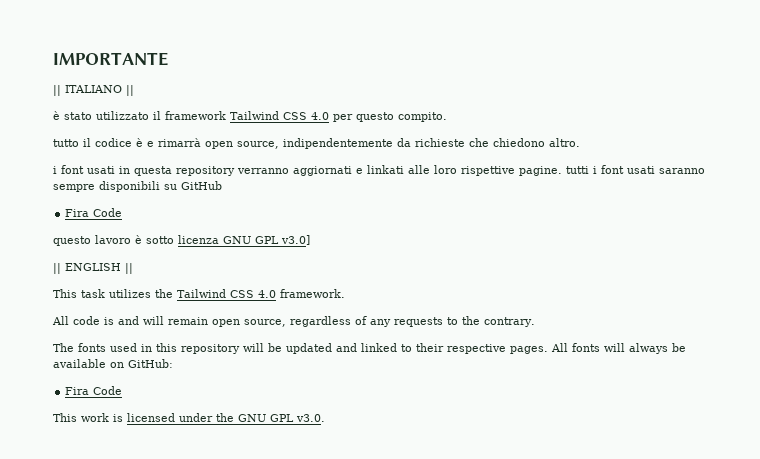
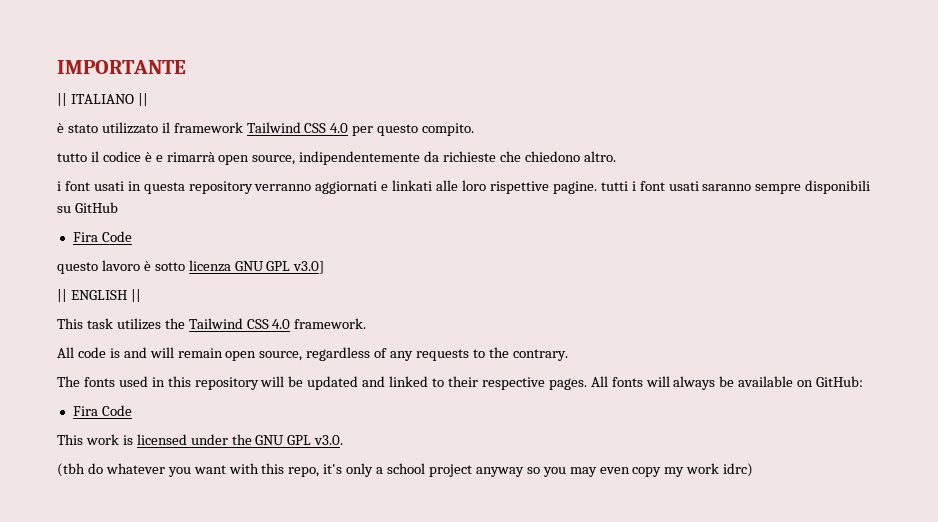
+ (tbh do whatever you want with this repo, it's only a school project anyway so you may even copy my work idrc)

